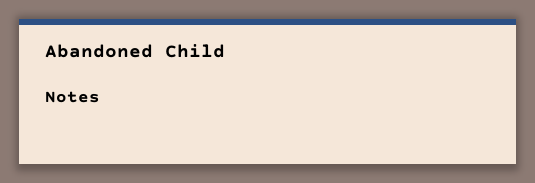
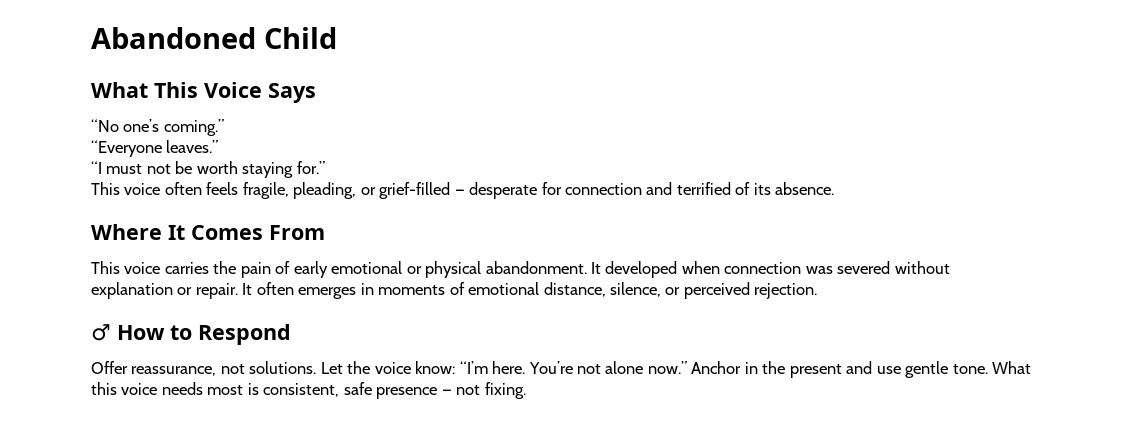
- Notes
+ What This Voice Says
+ “No one’s coming.”
+ “Everyone leaves.”
+ “I must not be worth staying for.”
+ This voice often feels fragile, pleading, or grief-filled — desperate for connection and terrified of its absence.
+ Where It Comes From
+ This voice carries the pain of early emotional or physical abandonment. It developed when connection was severed without explanation or repair. It often emerges in moments of emotional distance, silence, or perceived rejection.
+ ♂ How to Respond
+ Offer reassurance, not solutions. Let the voice know: “I’m here. You’re not alone now.” Anchor in the present and use gentle tone. What this voice needs most is consistent, safe presence — not fixing.

